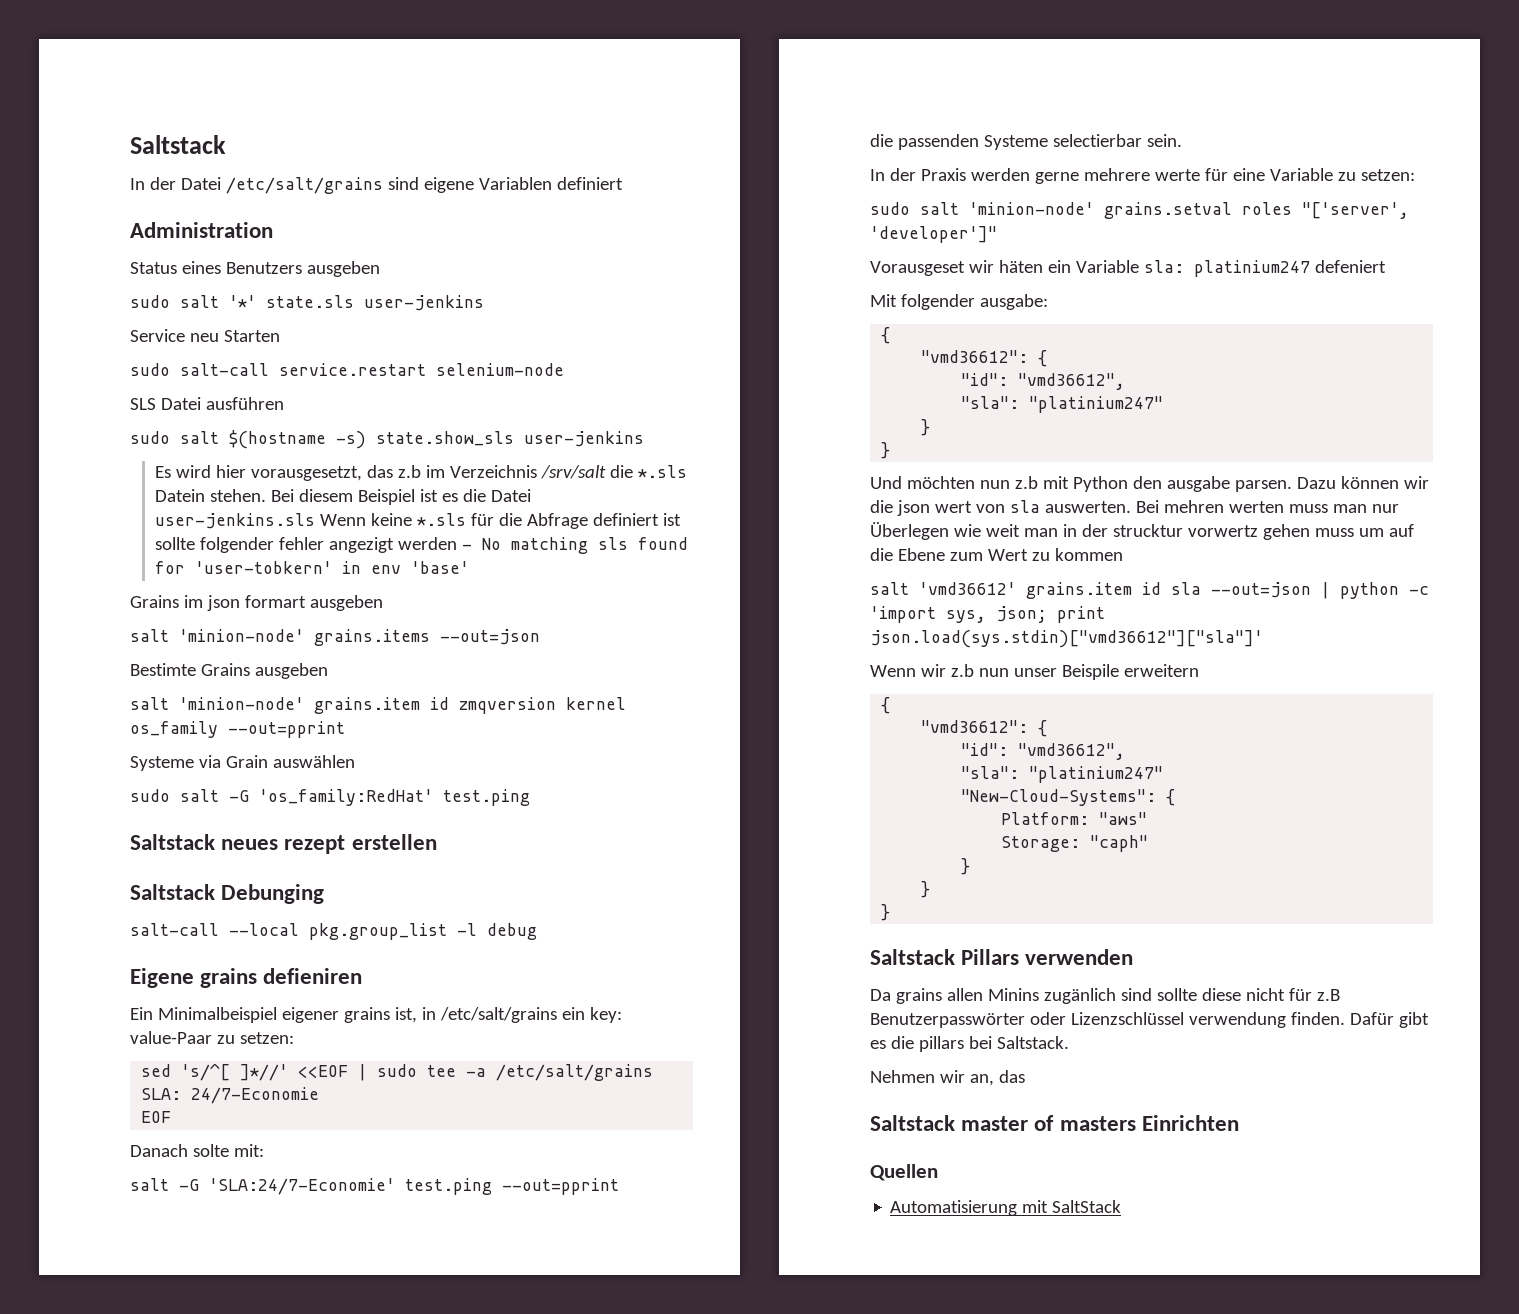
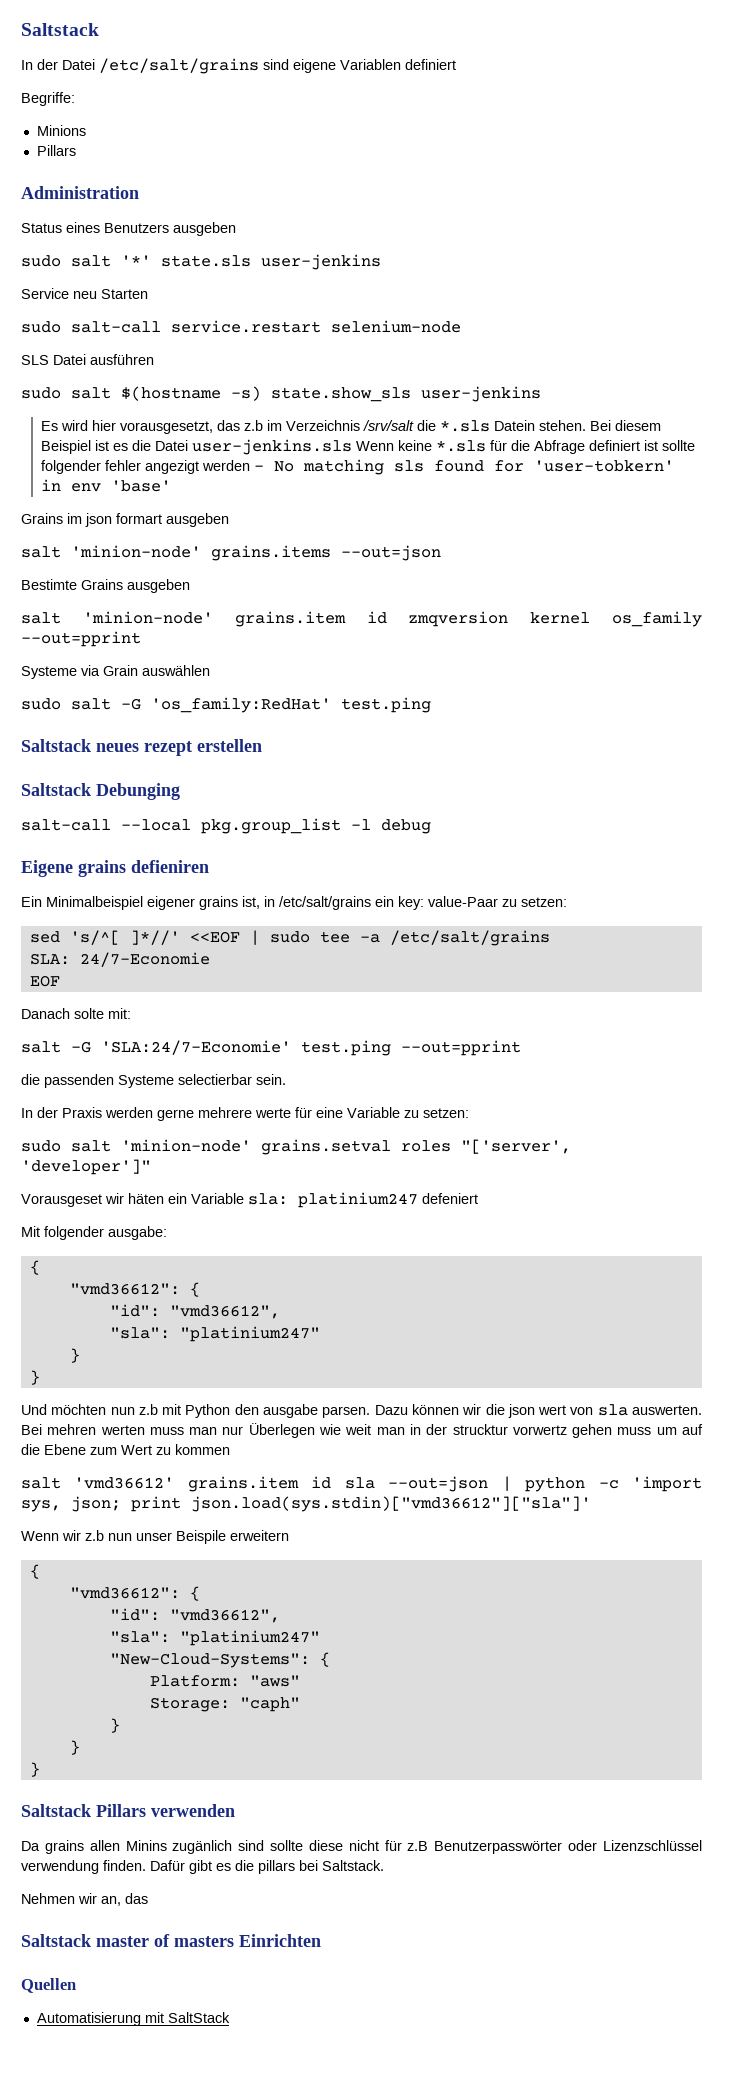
+ Begriffe:
+ Minions
+ Pillars

